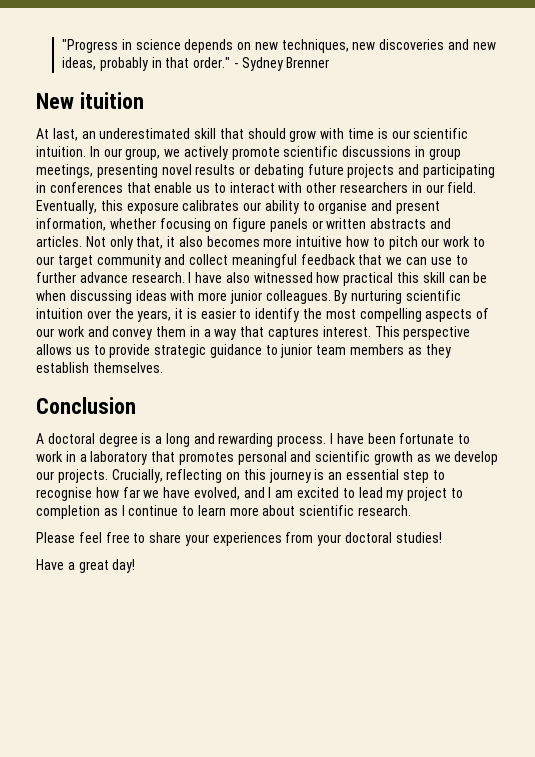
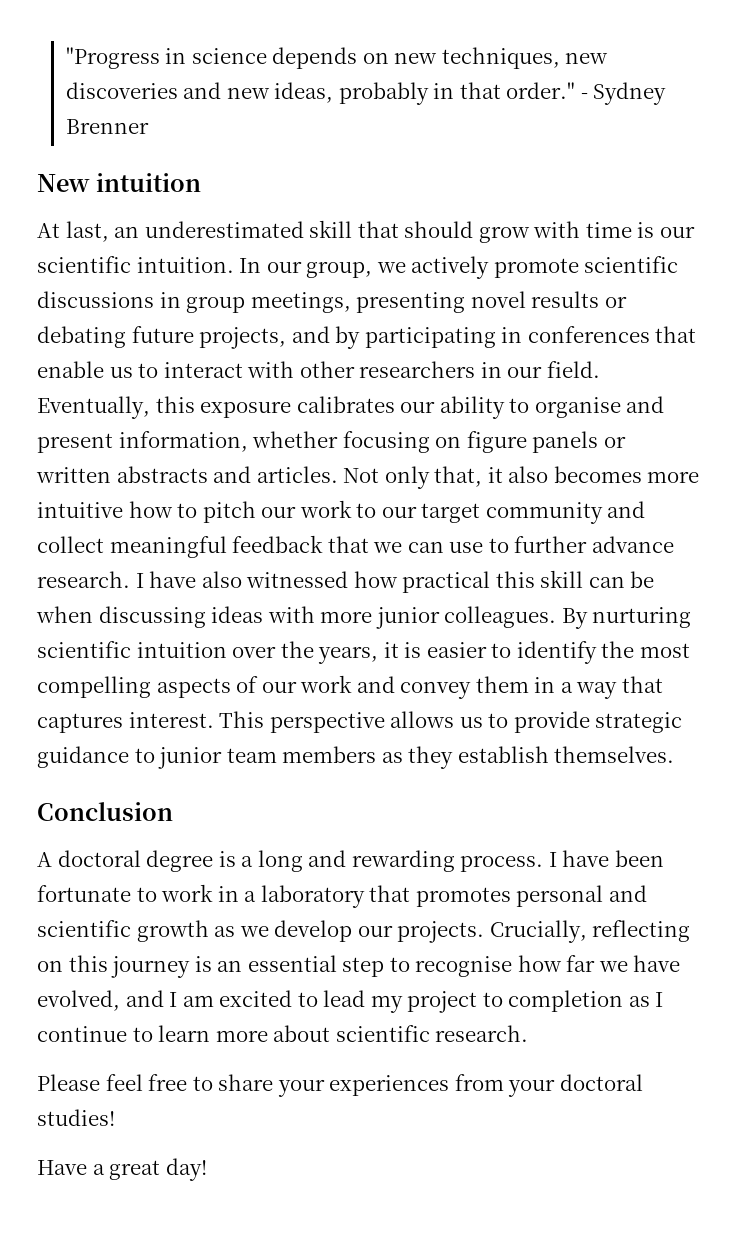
- New ituition
+ New intuition
- In our group, we actively promote scientific discussions in group meetings, presenting novel results or debating future projects and participating in conferences that enable us to interact with other researchers in our field.
+ In our group, we actively promote scientific discussions in group meetings, presenting novel results or debating future projects, and by participating in conferences that enable us to interact with other researchers in our field.

